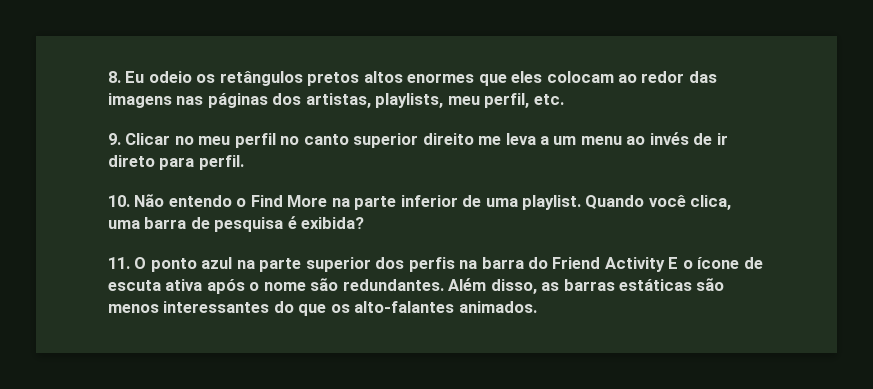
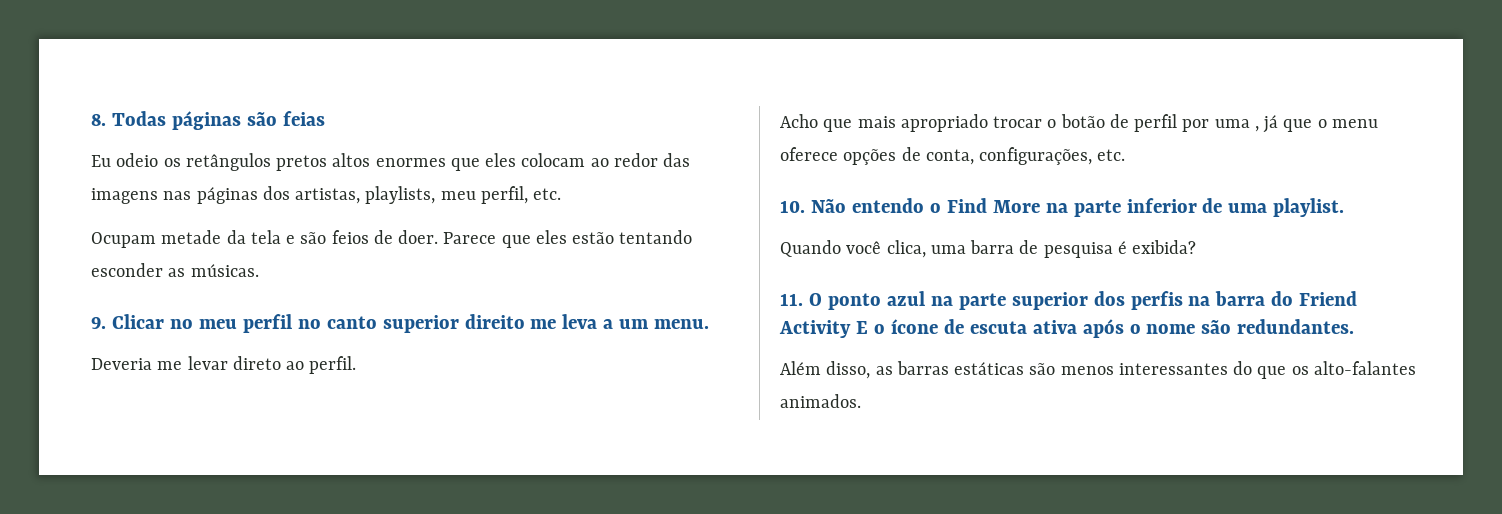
- 8. Eu odeio os retângulos pretos altos enormes que eles colocam ao redor das imagens nas páginas dos artistas, playlists, meu perfil, etc.
+ 8. Todas páginas são feias
+ Eu odeio os retângulos pretos altos enormes que eles colocam ao redor das imagens nas páginas dos artistas, playlists, meu perfil, etc.
+ Ocupam metade da tela e são feios de doer. Parece que eles estão tentando esconder as músicas.
- 9. Clicar no meu perfil no canto superior direito me leva a um menu ao invés de ir direto para perfil.
+ 9. Clicar no meu perfil no canto superior direito me leva a um menu.
+ Deveria me levar direto ao perfil.
+ Acho que mais apropriado trocar o botão de perfil por uma , já que o menu oferece opções de conta, configurações, etc.
- 10. Não entendo o Find More na parte inferior de uma playlist. Quando você clica, uma barra de pesquisa é exibida?
+ 10. Não entendo o Find More na parte inferior de uma playlist.
+ Quando você clica, uma barra de pesquisa é exibida?
- 11. O ponto azul na parte superior dos perfis na barra do Friend Activity E o ícone de escuta ativa após o nome são redundantes. Além disso, as barras estáticas são menos interessantes do que os alto-falantes animados.
+ 11. O ponto azul na parte superior dos perfis na barra do Friend Activity E o ícone de escuta ativa após o nome são redundantes.
+ Além disso, as barras estáticas são menos interessantes do que os alto-falantes animados.

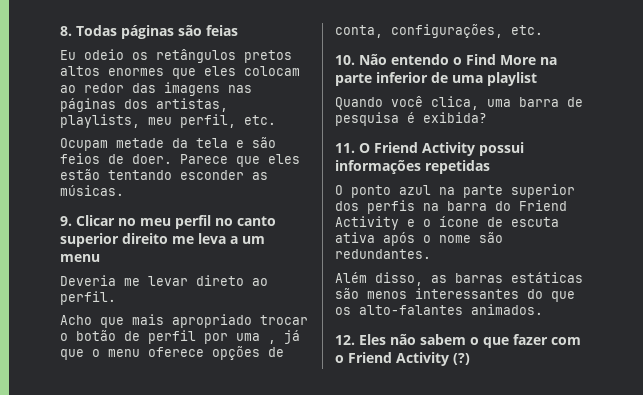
- 9. Clicar no meu perfil no canto superior direito me leva a um menu.
+ 9. Clicar no meu perfil no canto superior direito me leva a um menu
- 10. Não entendo o Find More na parte inferior de uma playlist.
+ 10. Não entendo o Find More na parte inferior de uma playlist
- 11. O ponto azul na parte superior dos perfis na barra do Friend Activity E o ícone de escuta ativa após o nome são redundantes.
+ 11. O Friend Activity possui informações repetidas
+ O ponto azul na parte superior dos perfis na barra do Friend Activity e o ícone de escuta ativa após o nome são redundantes.
+ 12. Eles não sabem o que fazer com o Friend Activity (?)

